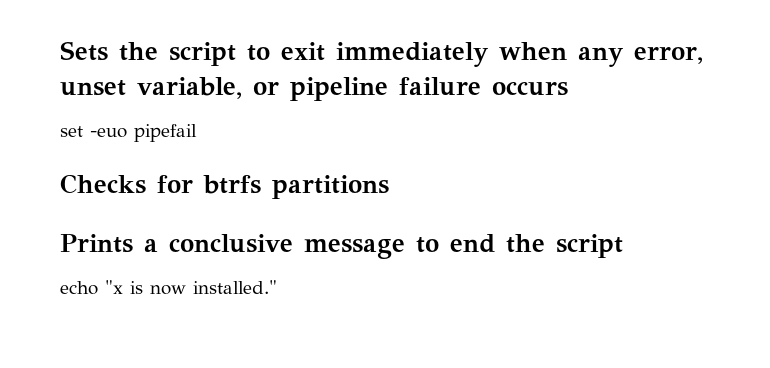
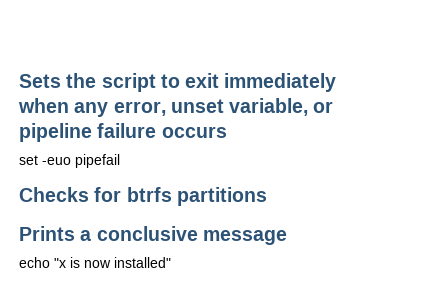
- Prints a conclusive message to end the script
+ Prints a conclusive message
- echo "x is now installed."
+ echo "x is now installed"

